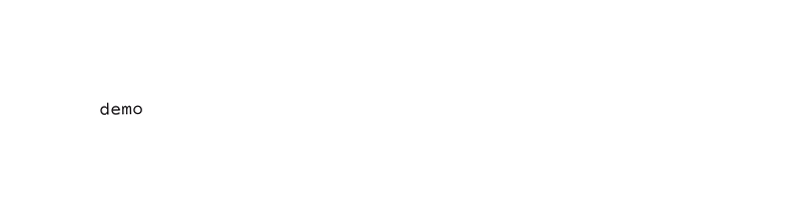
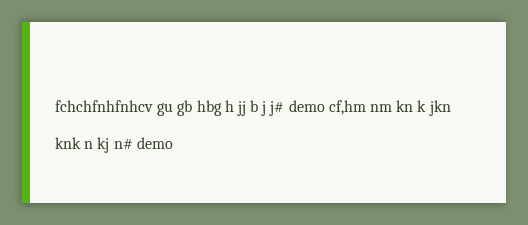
- demo
+ fchchfnhfnhcv gu gb hbg h jj b j j# demo cf,hm nm kn k jkn
+ knk n kj n# demo

